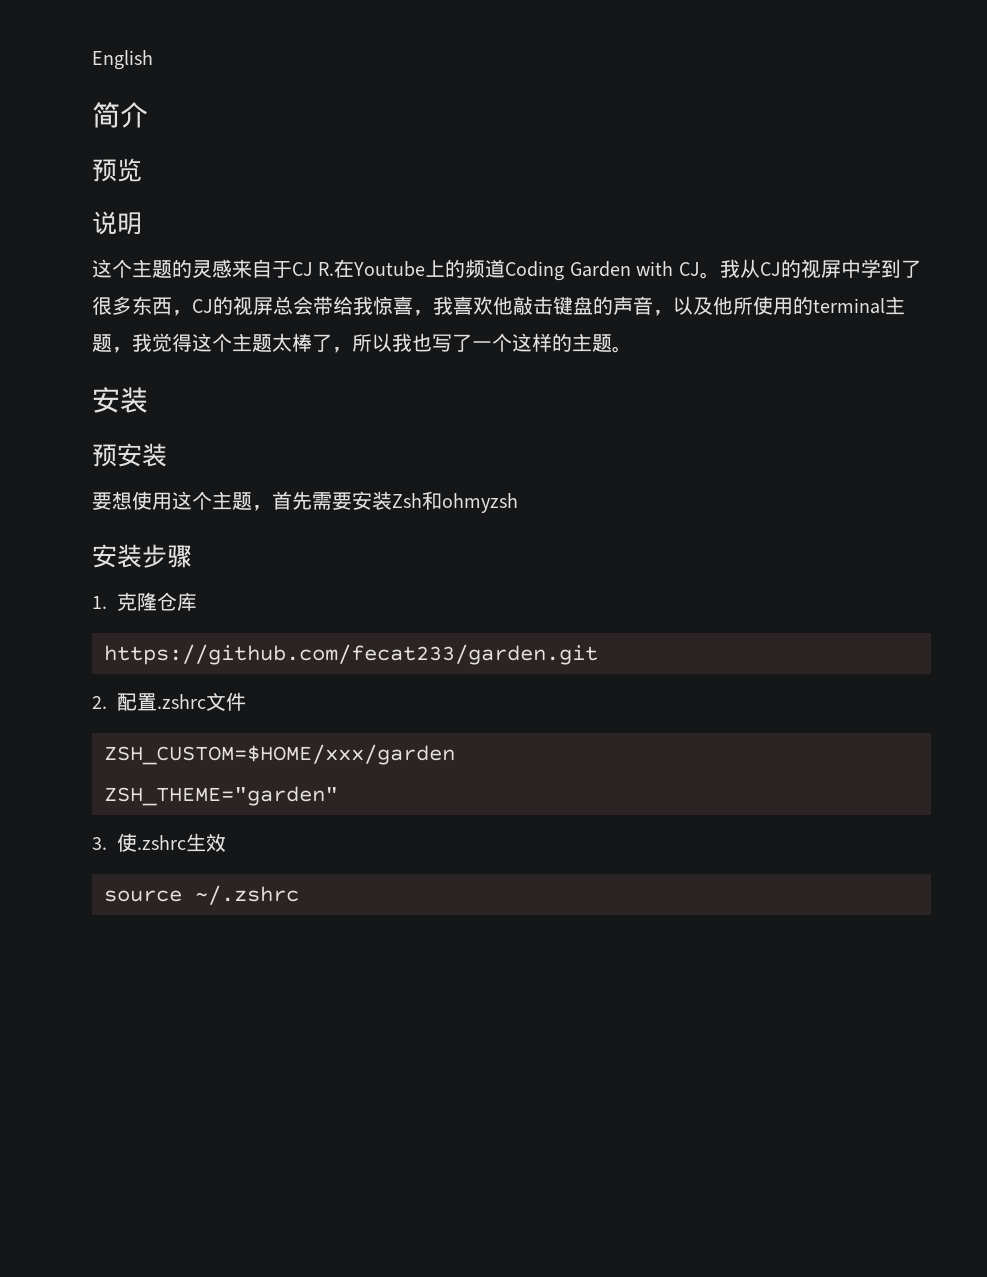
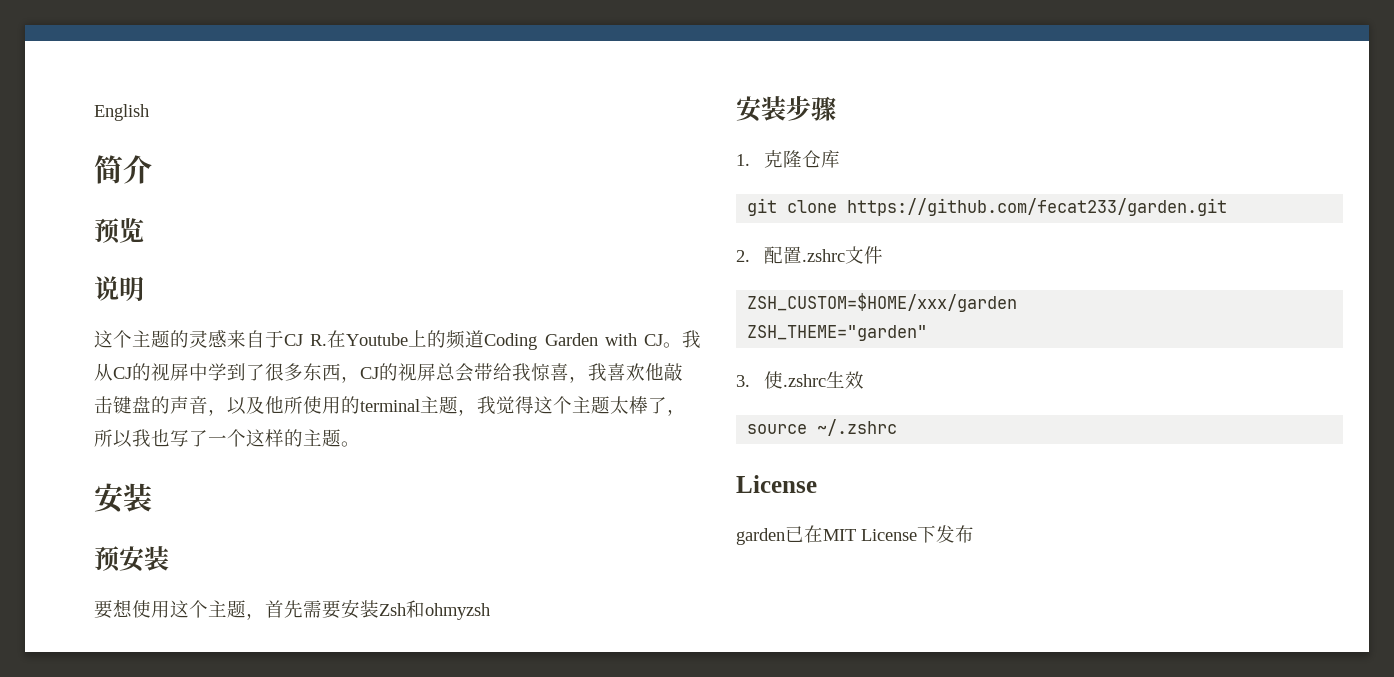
- https://github.com/fecat233/garden.git
+ git clone https://github.com/fecat233/garden.git
  source ~/.zshrc
+ License
+ garden已在MIT License下发布

